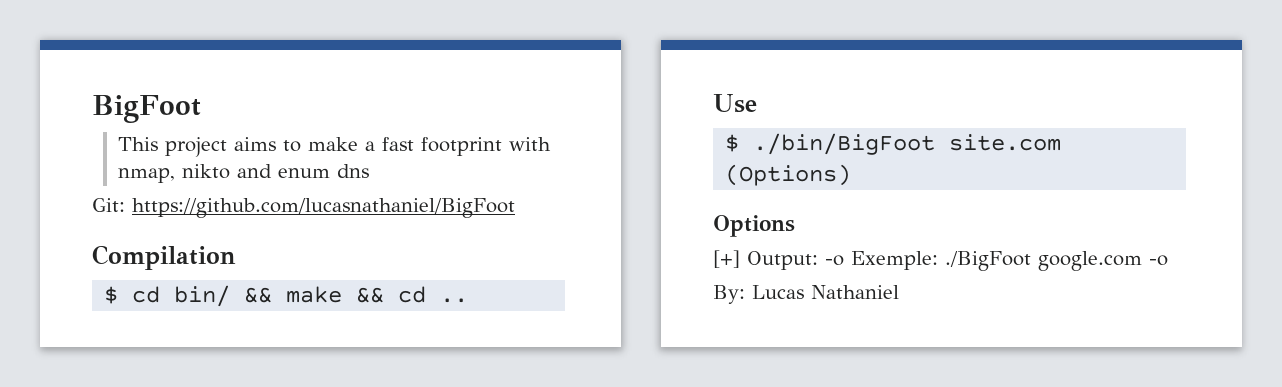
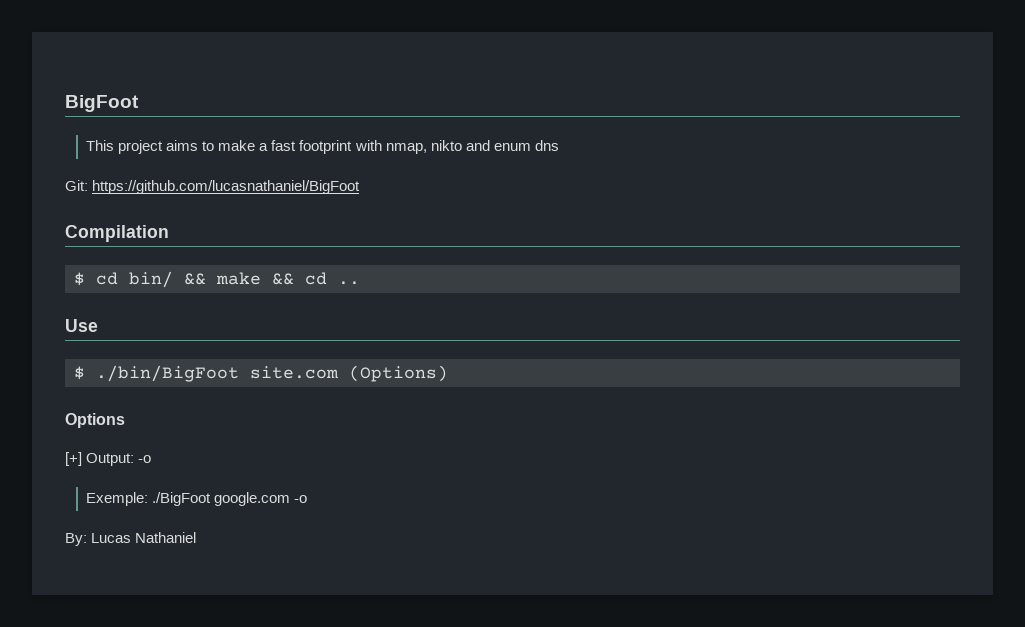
- [+] Output: -o Exemple: ./BigFoot google.com -o
+ [+] Output: -o
+ Exemple: ./BigFoot google.com -o

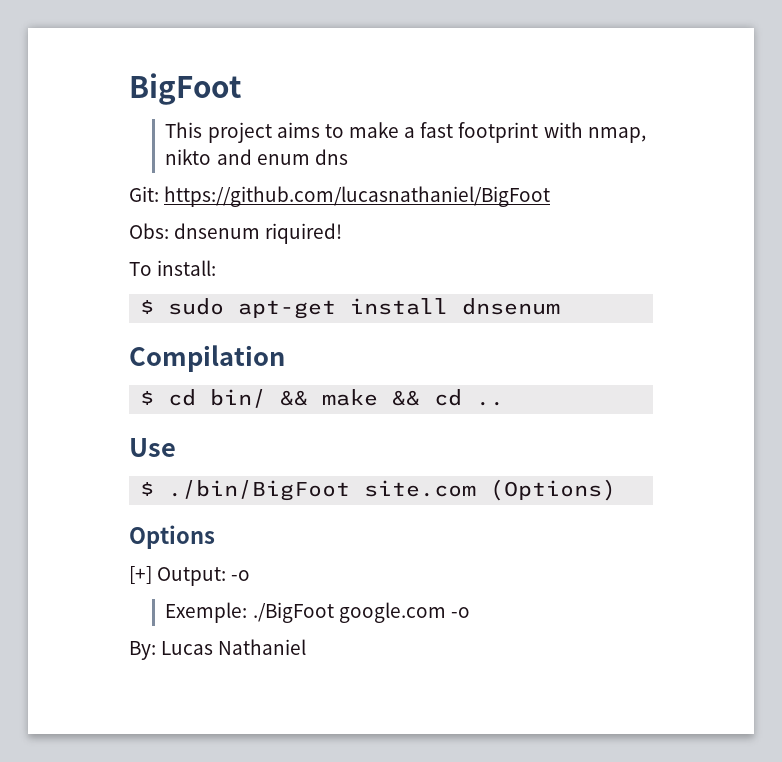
+ Obs: dnsenum riquired!
+ To install:
+ $ sudo apt-get install dnsenum

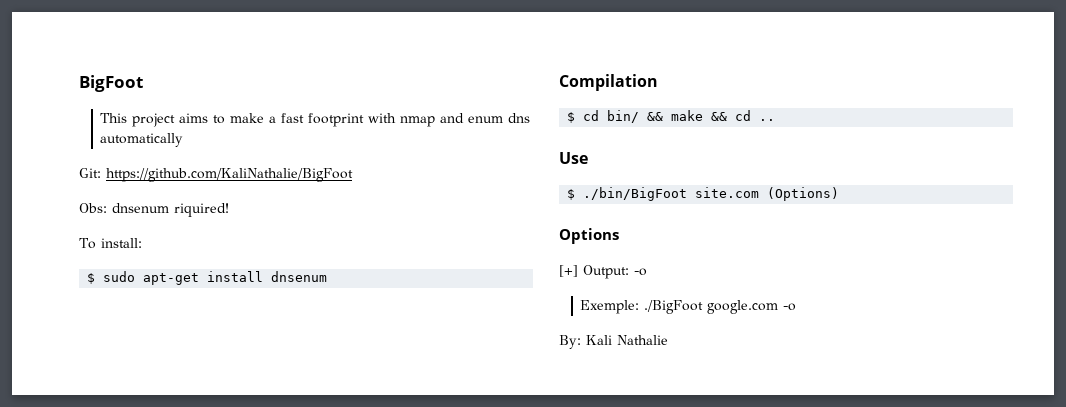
- This project aims to make a fast footprint with nmap, nikto and enum dns
+ This project aims to make a fast footprint with nmap and enum dns automatically
- Git: https://github.com/lucasnathaniel/BigFoot
+ Git: https://github.com/KaliNathalie/BigFoot
- By: Lucas Nathaniel
+ By: Kali Nathalie

